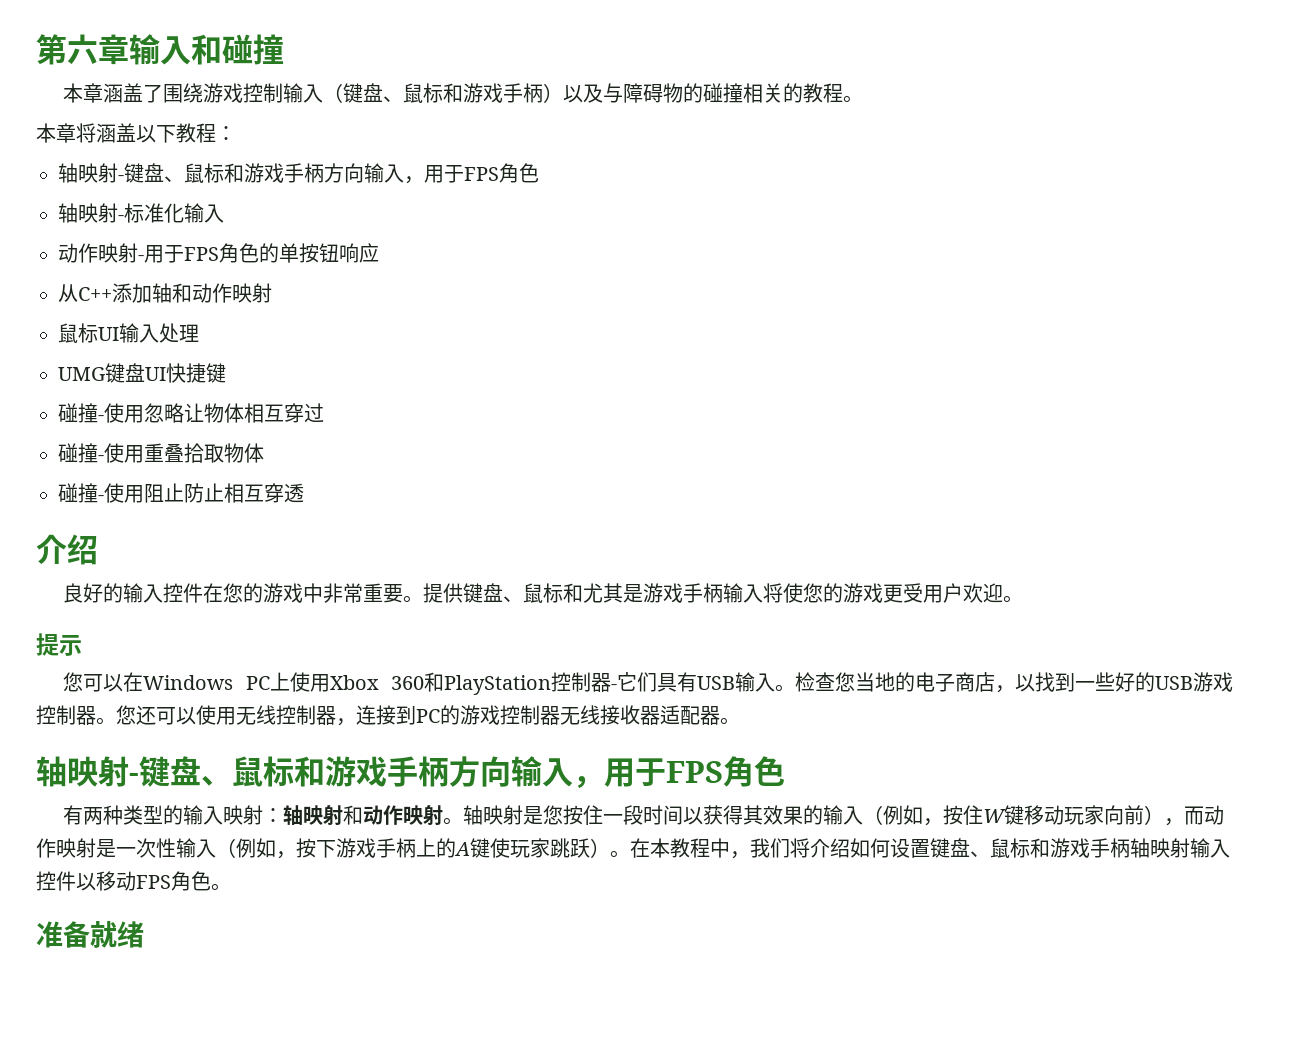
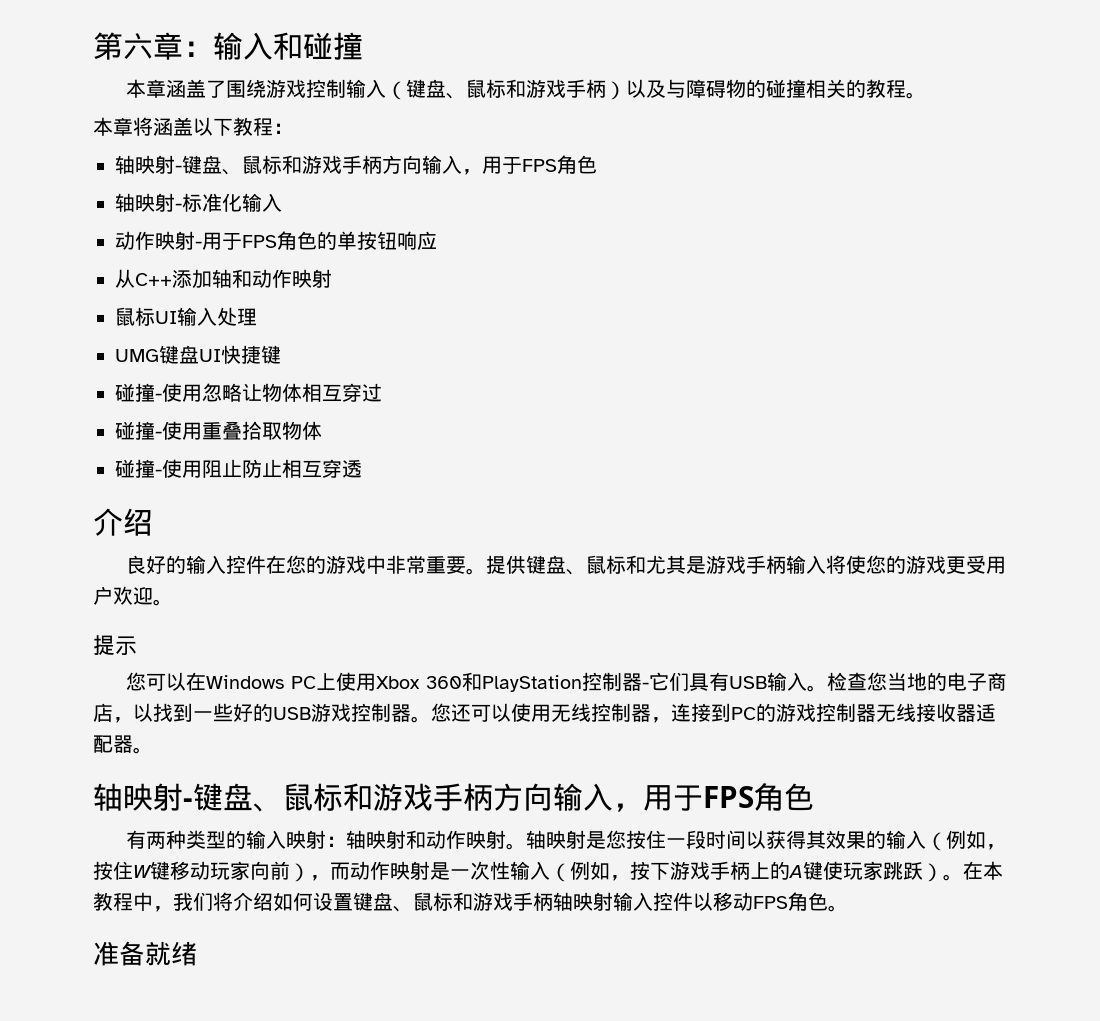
- 第六章输入和碰撞
+ 第六章：输入和碰撞

